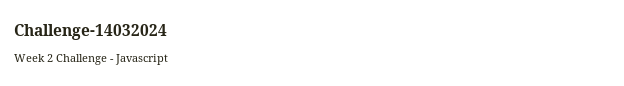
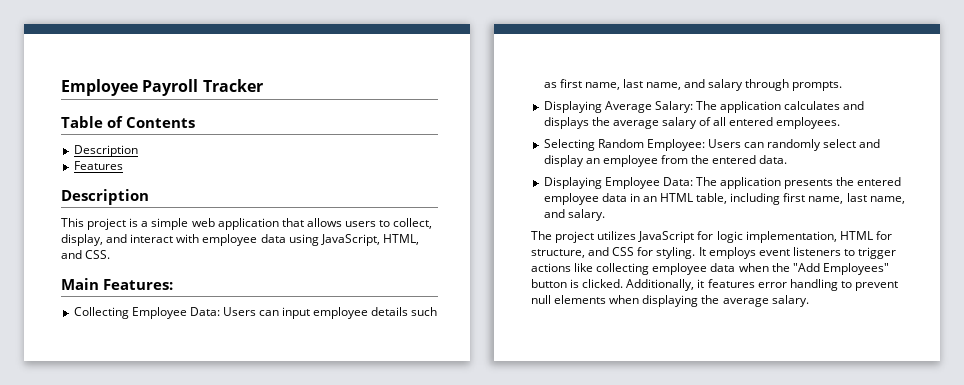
- Challenge-14032024
- Week 2 Challenge - Javascript
+ Employee Payroll Tracker
+ Table of Contents
+ Description
+ Features
+ Description
+ This project is a simple web application that allows users to collect, display, and interact with employee data using JavaScript, HTML, and CSS.
+ Main Features:
+ Collecting Employee Data: Users can input employee details such as first name, last name, and salary through prompts.
+ Displaying Average Salary: The application calculates and displays the average salary of all entered employees.
+ Selecting Random Employee: Users can randomly select and display an employee from the entered data.
+ Displaying Employee Data: The application presents the entered employee data in an HTML table, including first name, last name, and salary.
+ The project utilizes JavaScript for logic implementation, HTML for structure, and CSS for styling. It employs event listeners to trigger actions like collecting employee data when the "Add Employees" button is clicked. Additionally, it features error handling to prevent null elements when displaying the average salary.

